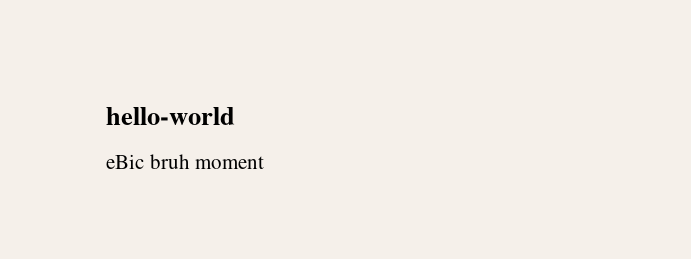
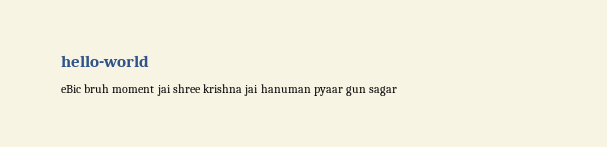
- eBic bruh moment
+ eBic bruh moment jai shree krishna jai hanuman pyaar gun sagar

